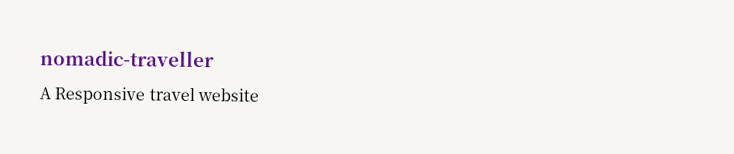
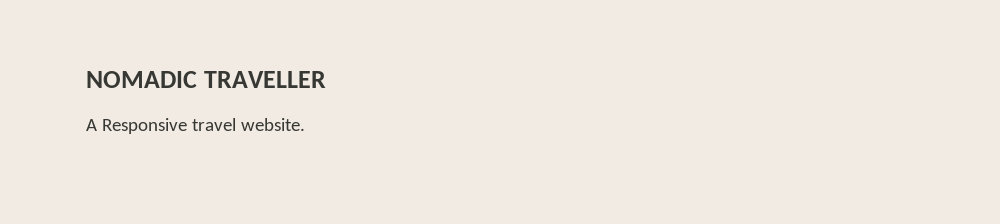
- nomadic-traveller
+ NOMADIC TRAVELLER
- A Responsive travel website
+ A Responsive travel website.

